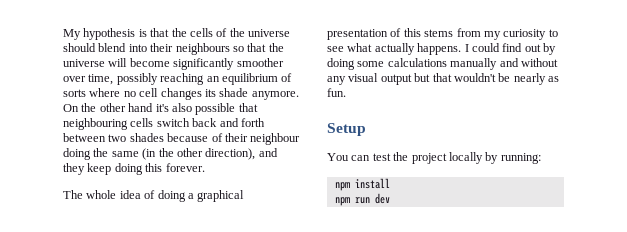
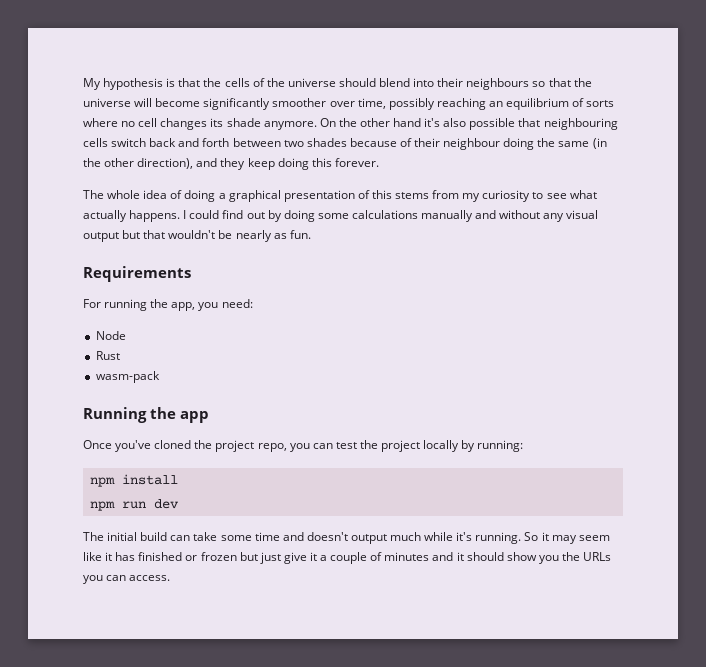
- Setup
- You can test the project locally by running:
+ Requirements
+ For running the app, you need:
+ Node
+ Rust
+ wasm-pack
+ Running the app
+ Once you've cloned the project repo, you can test the project locally by running:
+ The initial build can take some time and doesn't output much while it's running. So it may seem like it has finished or frozen but just give it a couple of minutes and it should show you the URLs you can access.

